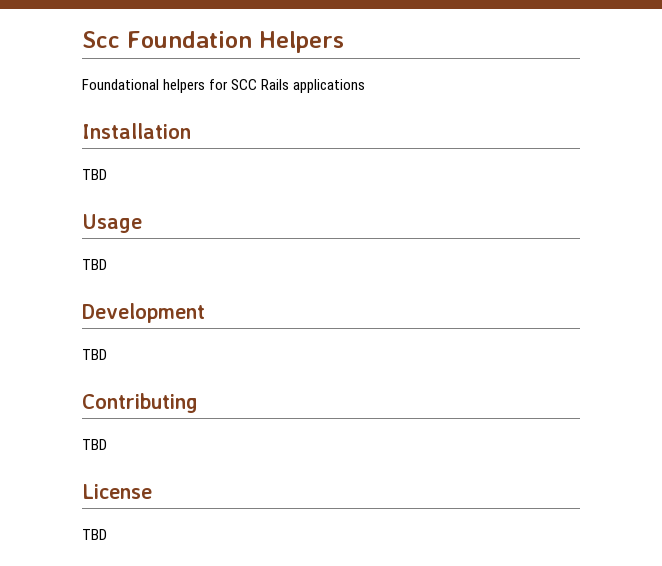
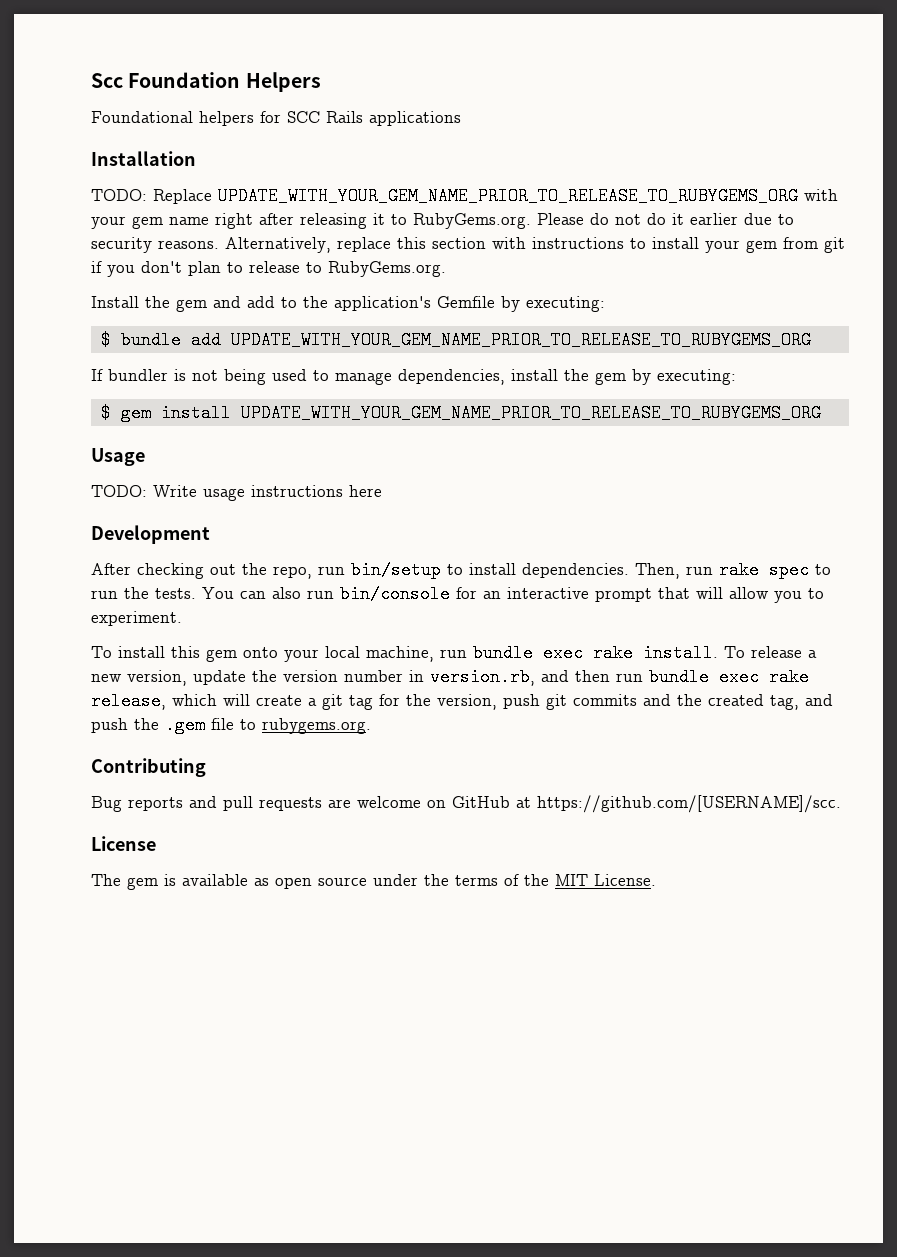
  Installation
- TBD
+ TODO: Replace UPDATE_WITH_YOUR_GEM_NAME_PRIOR_TO_RELEASE_TO_RUBYGEMS_ORG with your gem name right after releasing it to RubyGems.org. Please do not do it earlier due to security reasons. Alternatively, replace this section with instructions to install your gem from git if you don't plan to release to RubyGems.org.
+ Install the gem and add to the application's Gemfile by executing:
+ $ bundle add UPDATE_WITH_YOUR_GEM_NAME_PRIOR_TO_RELEASE_TO_RUBYGEMS_ORG
+ If bundler is not being used to manage dependencies, install the gem by executing:
+ $ gem install UPDATE_WITH_YOUR_GEM_NAME_PRIOR_TO_RELEASE_TO_RUBYGEMS_ORG
  Usage
- TBD
+ TODO: Write usage instructions here
  Development
- TBD
+ After checking out the repo, run bin/setup to install dependencies. Then, run rake spec to run the tests. You can also run bin/console for an interactive prompt that will allow you to experiment.
+ To install this gem onto your local machine, run bundle exec rake install. To release a new version, update the version number in version.rb, and then run bundle exec rake release, which will create a git tag for the version, push git commits and the created tag, and push the .gem file to rubygems.org.
  Contributing
- TBD
+ Bug reports and pull requests are welcome on GitHub at https://github.com/[USERNAME]/scc.
  License
- TBD
+ The gem is available as open source under the terms of the MIT License.

